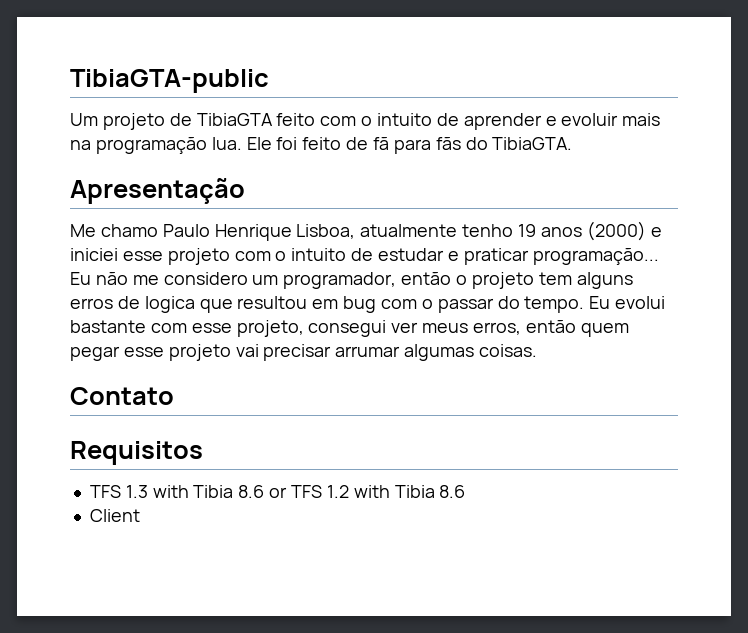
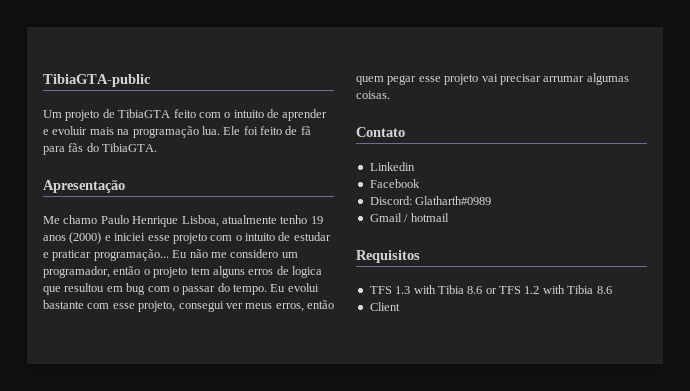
+ Linkedin
+ Facebook
+ Discord: Glatharth#0989
+ Gmail / hotmail

